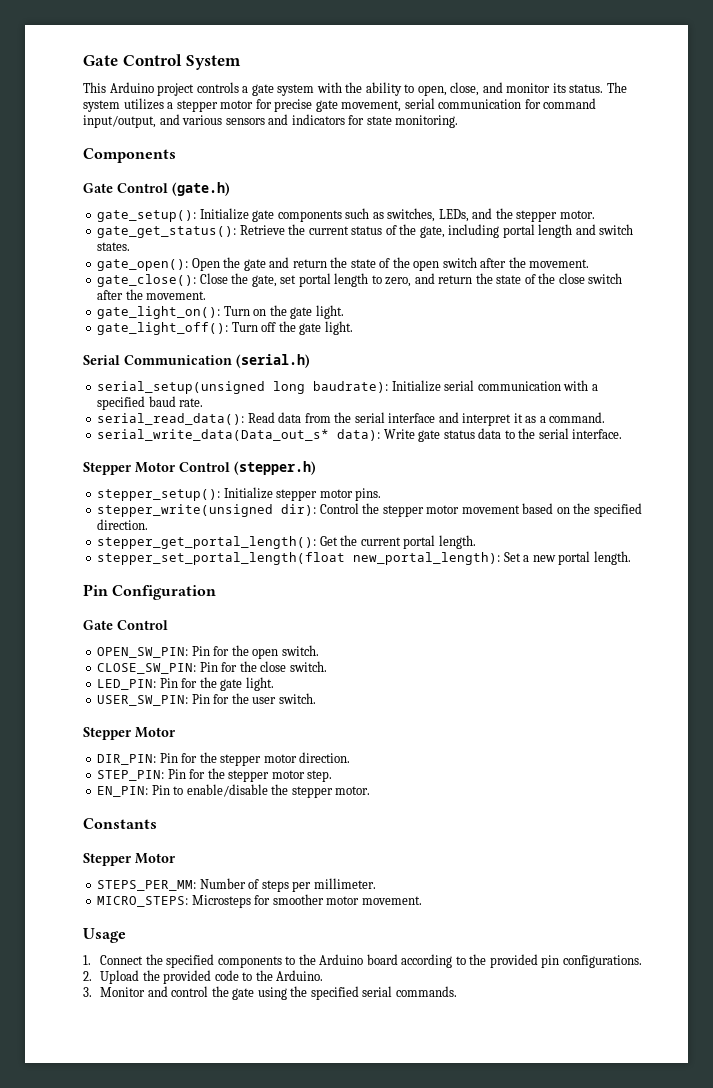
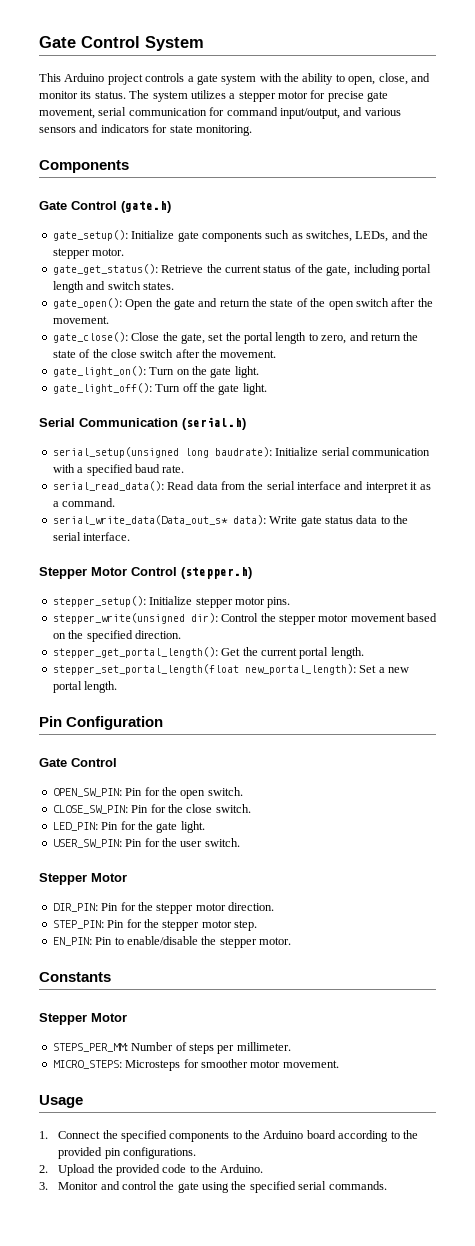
- gate_close(): Close the gate, set portal length to zero, and return the state of the close switch after the movement.
+ gate_close(): Close the gate, set the portal length to zero, and return the state of the close switch after the movement.

